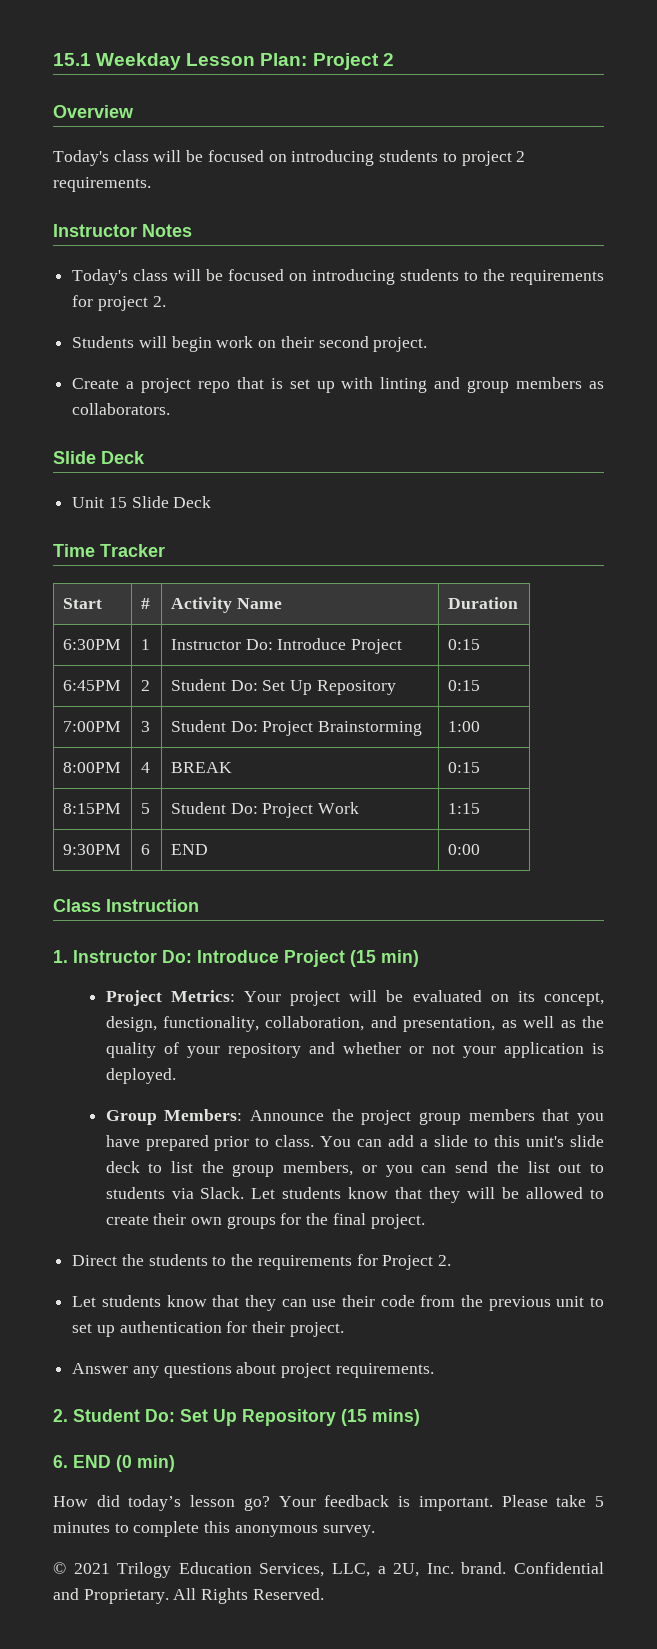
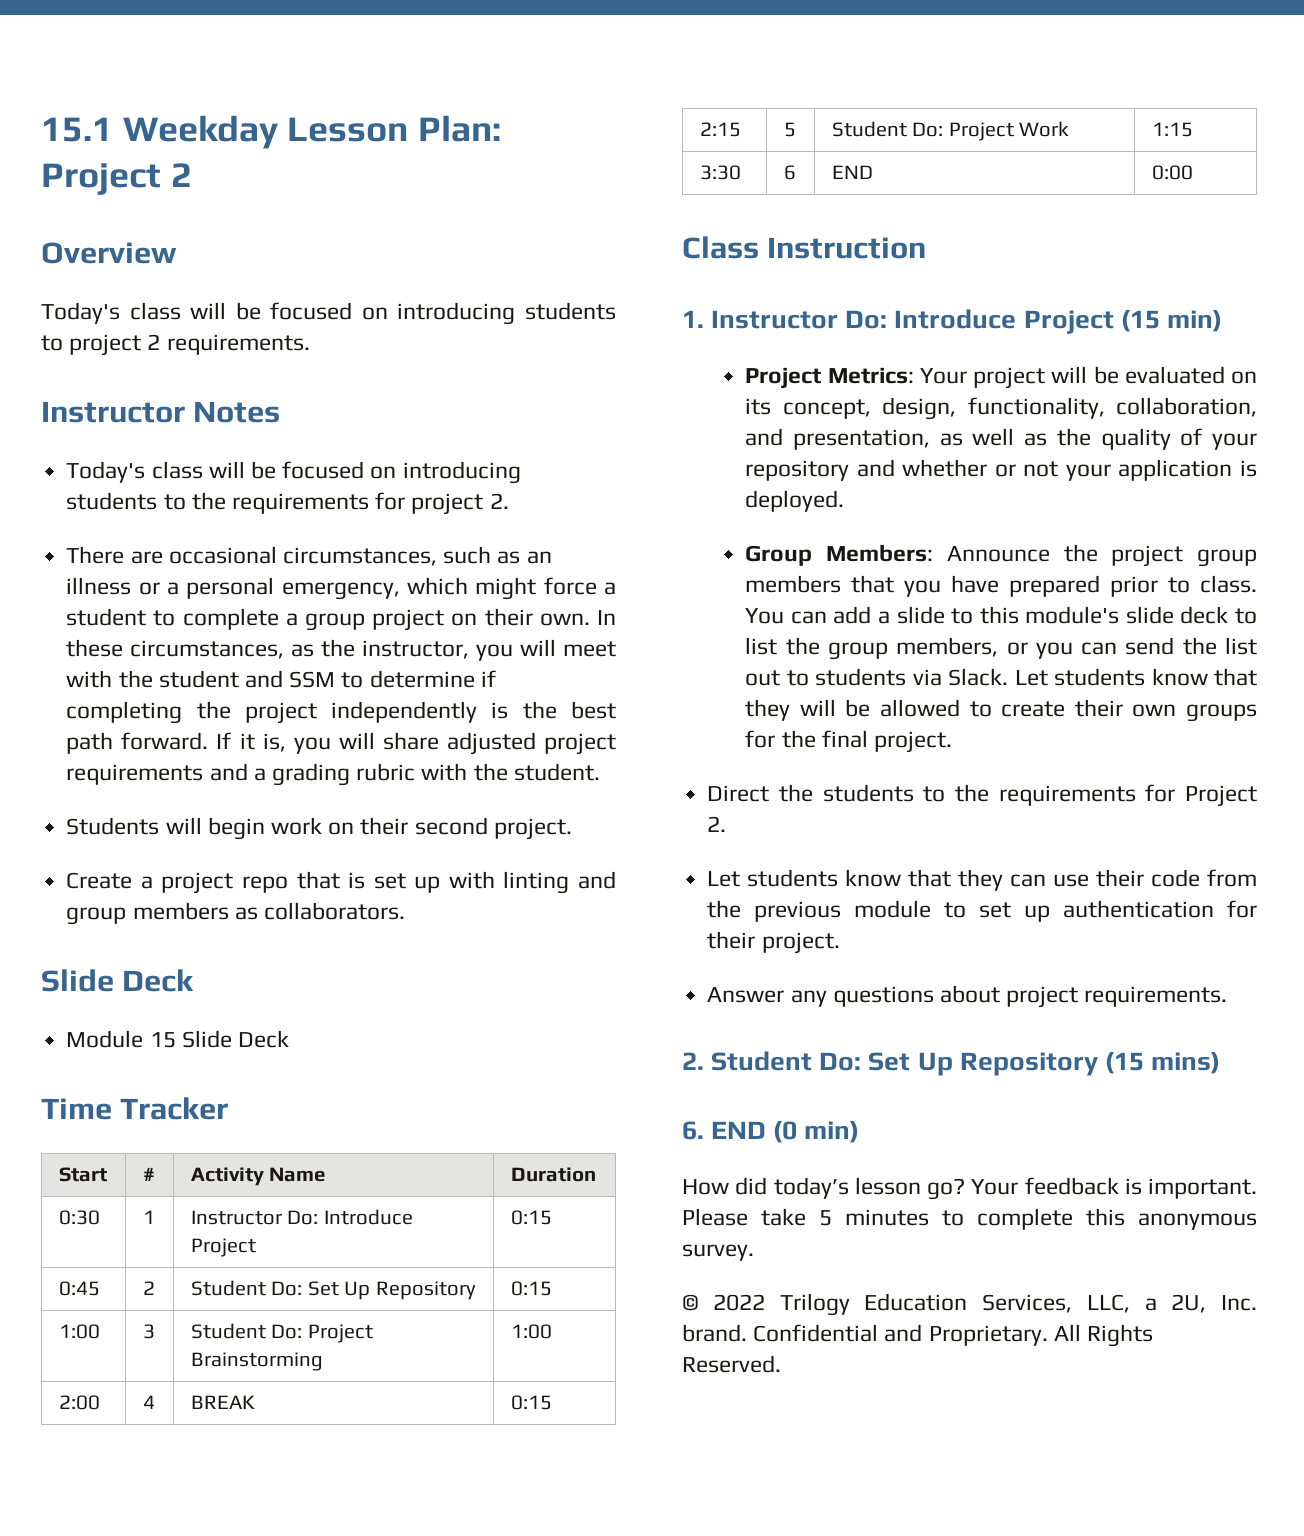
+ There are occasional circumstances, such as an illness or a personal emergency, which might force a student to complete a group project on their own. In these circumstances, as the instructor, you will meet with the student and SSM to determine if completing the project independently is the best path forward. If it is, you will share adjusted project requirements and a grading rubric with the student.
- Unit 15 Slide Deck
+ Module 15 Slide Deck
- 6:30PM | 1 | Instructor Do: Introduce Project | 0:15
+ 0:30 | 1 | Instructor Do: Introduce Project | 0:15
- 6:45PM | 2 | Student Do: Set Up Repository | 0:15
+ 0:45 | 2 | Student Do: Set Up Repository | 0:15
- 7:00PM | 3 | Student Do: Project Brainstorming | 1:00
+ 1:00 | 3 | Student Do: Project Brainstorming | 1:00
- 8:00PM | 4 | BREAK | 0:15
+ 2:00 | 4 | BREAK | 0:15
- 8:15PM | 5 | Student Do: Project Work | 1:15
+ 2:15 | 5 | Student Do: Project Work | 1:15
- 9:30PM | 6 | END | 0:00
+ 3:30 | 6 | END | 0:00
- You can add a slide to this unit's slide deck to list the group members, or you can send the list out to students via Slack.
+ You can add a slide to this module's slide deck to list the group members, or you can send the list out to students via Slack.
- Let students know that they can use their code from the previous unit to set up authentication for their project.
+ Let students know that they can use their code from the previous module to set up authentication for their project.
- © 2021 Trilogy Education Services, LLC, a 2U, Inc. brand.
+ © 2022 Trilogy Education Services, LLC, a 2U, Inc. brand.

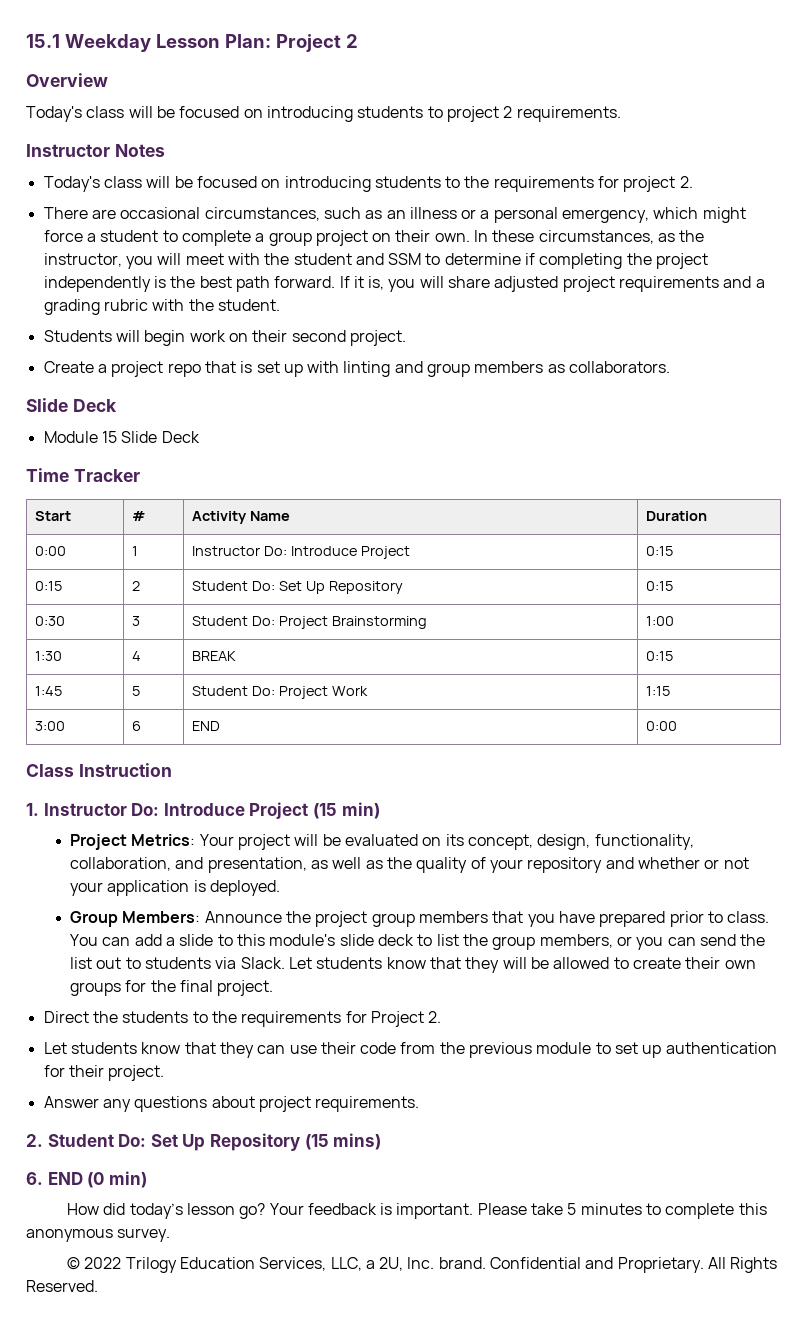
- 0:30 | 1 | Instructor Do: Introduce Project | 0:15
+ 0:00 | 1 | Instructor Do: Introduce Project | 0:15
- 0:45 | 2 | Student Do: Set Up Repository | 0:15
+ 0:15 | 2 | Student Do: Set Up Repository | 0:15
- 1:00 | 3 | Student Do: Project Brainstorming | 1:00
+ 0:30 | 3 | Student Do: Project Brainstorming | 1:00
- 2:00 | 4 | BREAK | 0:15
+ 1:30 | 4 | BREAK | 0:15
- 2:15 | 5 | Student Do: Project Work | 1:15
+ 1:45 | 5 | Student Do: Project Work | 1:15
- 3:30 | 6 | END | 0:00
+ 3:00 | 6 | END | 0:00

